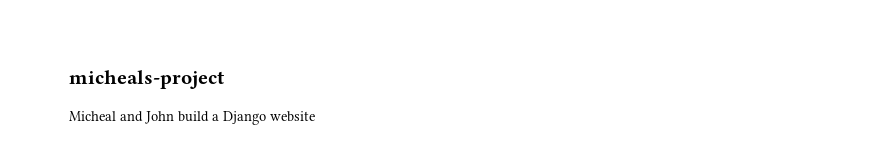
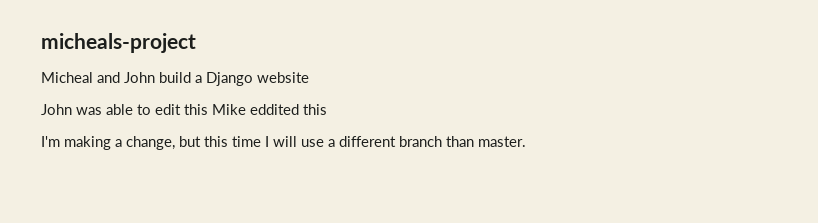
+ John was able to edit this Mike eddited this
+ I'm making a change, but this time I will use a different branch than master.

